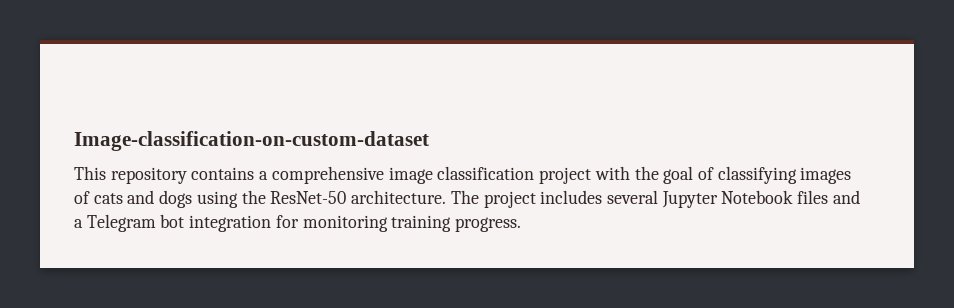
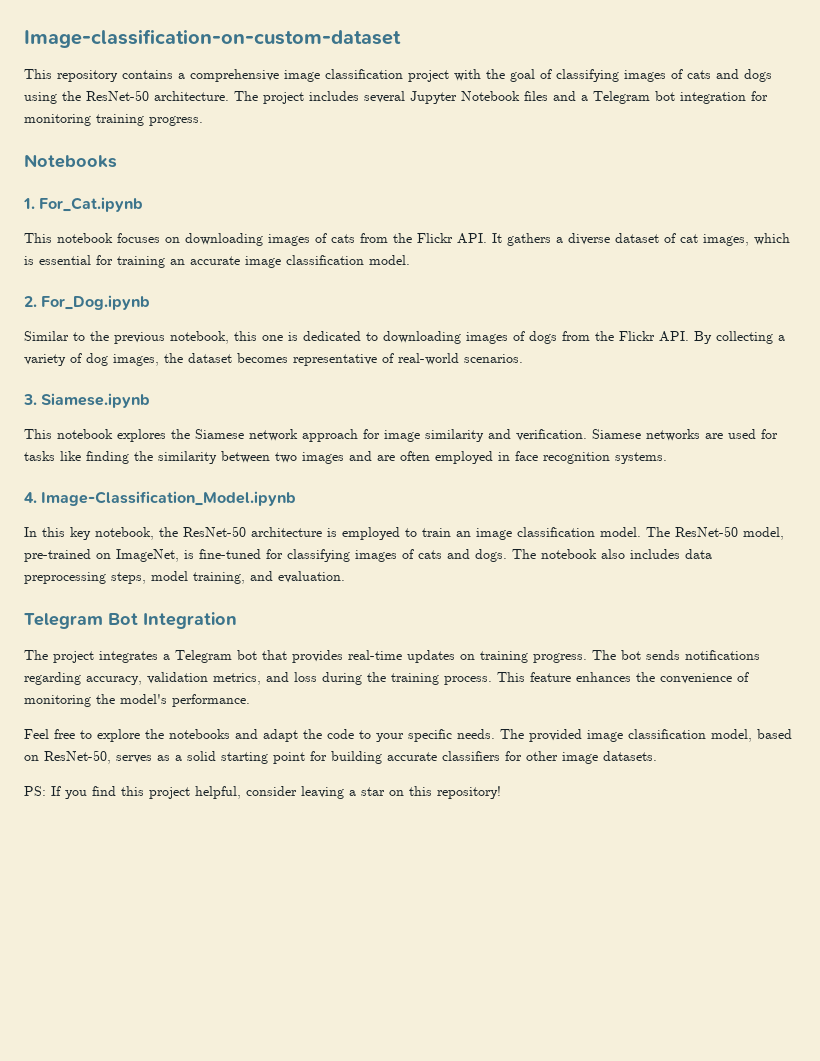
+ Notebooks
+ 1. For_Cat.ipynb
+ This notebook focuses on downloading images of cats from the Flickr API. It gathers a diverse dataset of cat images, which is essential for training an accurate image classification model.
+ 2. For_Dog.ipynb
+ Similar to the previous notebook, this one is dedicated to downloading images of dogs from the Flickr API. By collecting a variety of dog images, the dataset becomes representative of real-world scenarios.
+ 3. Siamese.ipynb
+ This notebook explores the Siamese network approach for image similarity and verification. Siamese networks are used for tasks like finding the similarity between two images and are often employed in face recognition systems.
+ 4. Image-Classification_Model.ipynb
+ In this key notebook, the ResNet-50 architecture is employed to train an image classification model. The ResNet-50 model, pre-trained on ImageNet, is fine-tuned for classifying images of cats and dogs. The notebook also includes data preprocessing steps, model training, and evaluation.
+ Telegram Bot Integration
+ The project integrates a Telegram bot that provides real-time updates on training progress. The bot sends notifications regarding accuracy, validation metrics, and loss during the training process. This feature enhances the convenience of monitoring the model's performance.
+ Feel free to explore the notebooks and adapt the code to your specific needs. The provided image classification model, based on ResNet-50, serves as a solid starting point for building accurate classifiers for other image datasets.
+ PS: If you find this project helpful, consider leaving a star on this repository!

